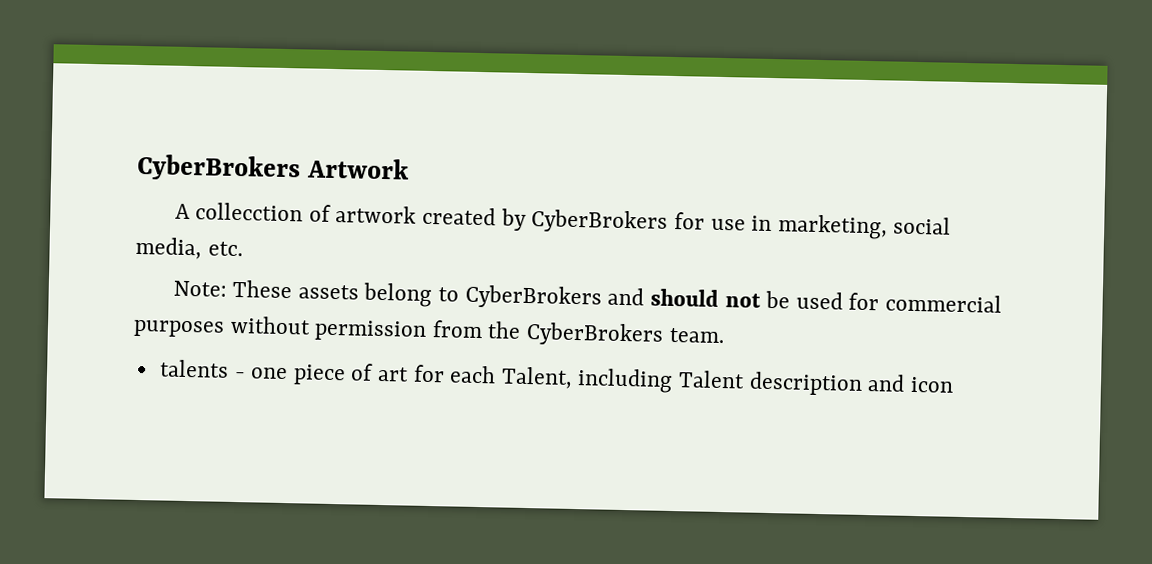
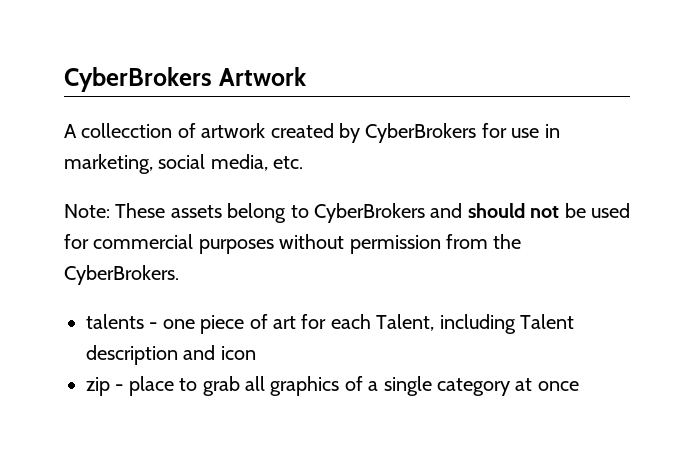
- Note: These assets belong to CyberBrokers and should not be used for commercial purposes without permission from the CyberBrokers team.
+ Note: These assets belong to CyberBrokers and should not be used for commercial purposes without permission from the CyberBrokers.
+ zip - place to grab all graphics of a single category at once

